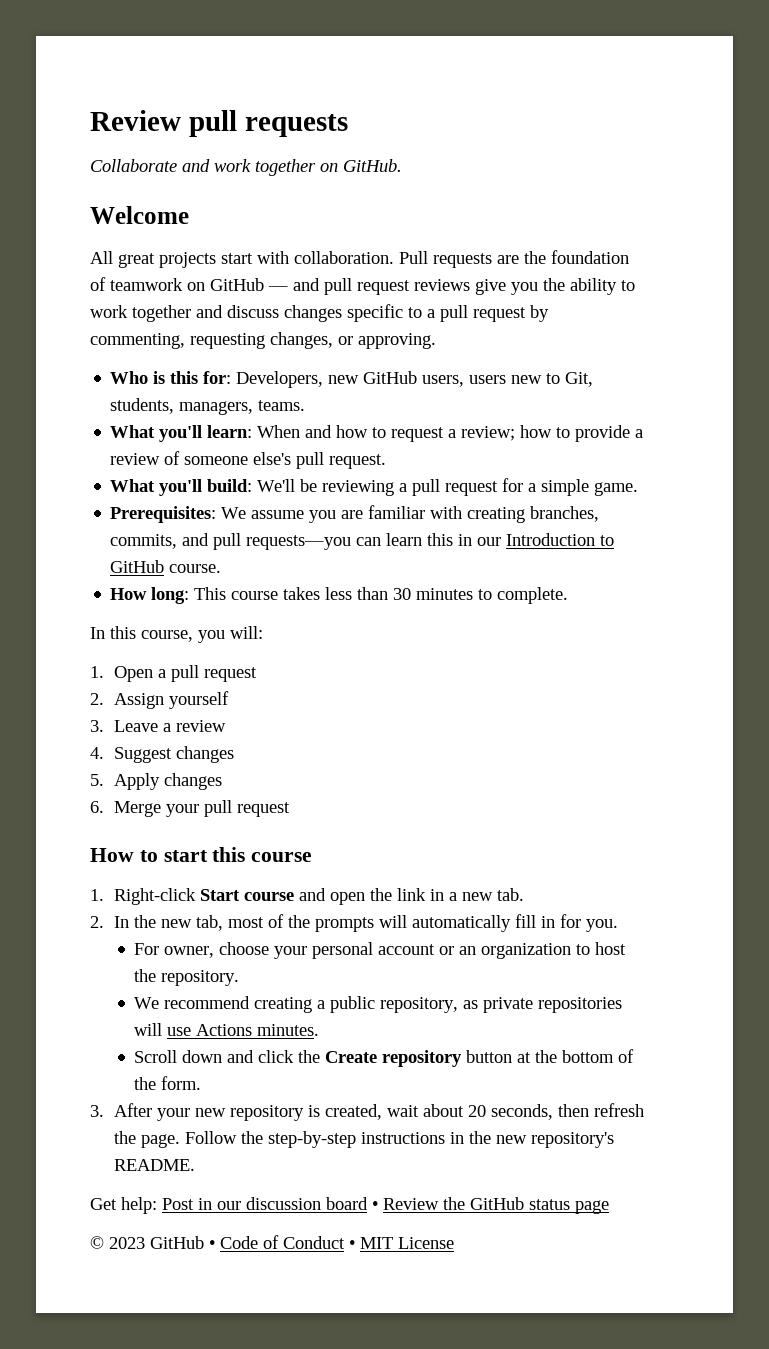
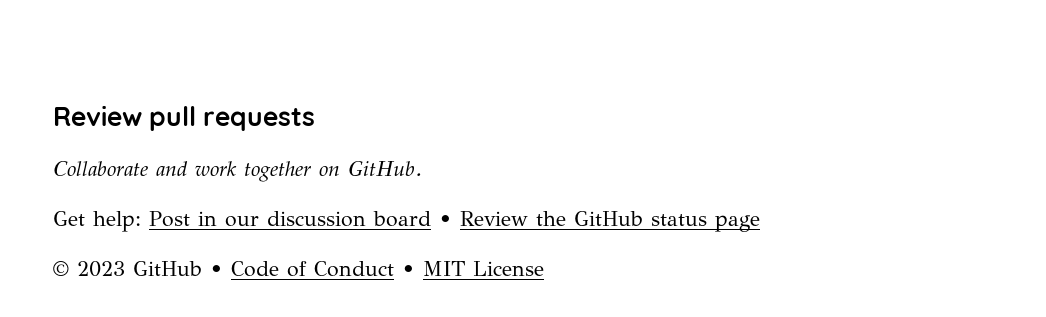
- Welcome
- All great projects start with collaboration. Pull requests are the foundation of teamwork on GitHub — and pull request reviews give you the ability to work together and discuss changes specific to a pull request by commenting, requesting changes, or approving.
- Who is this for: Developers, new GitHub users, users new to Git, students, managers, teams.
- What you'll learn: When and how to request a review; how to provide a review of someone else's pull request.
- What you'll build: We'll be reviewing a pull request for a simple game.
- Prerequisites: We assume you are familiar with creating branches, commits, and pull requests—you can learn this in our Introduction to GitHub course.
- How long: This course takes less than 30 minutes to complete.
- In this course, you will:
- 1. Open a pull request
- 2. Assign yourself
- 3. Leave a review
- 4. Suggest changes
- 5. Apply changes
- 6. Merge your pull request
- How to start this course
- 1. Right-click Start course and open the link in a new tab.
- 2. In the new tab, most of the prompts will automatically fill in for you.
- For owner, choose your personal account or an organization to host the repository.
- We recommend creating a public repository, as private repositories will use Actions minutes.
- Scroll down and click the Create repository button at the bottom of the form.
- 3. After your new repository is created, wait about 20 seconds, then refresh the page. Follow the step-by-step instructions in the new repository's README.

